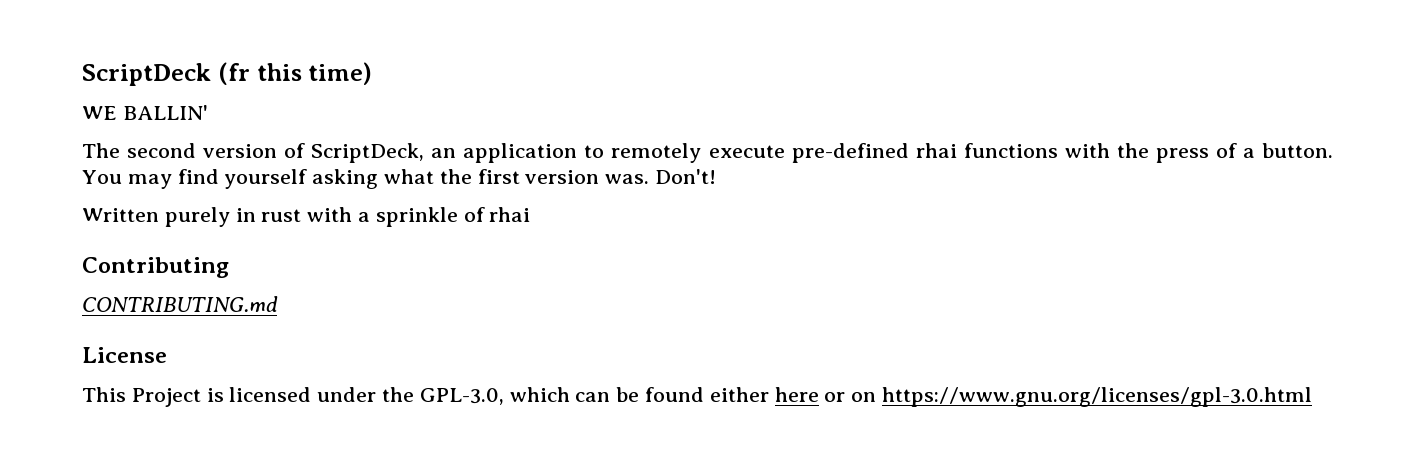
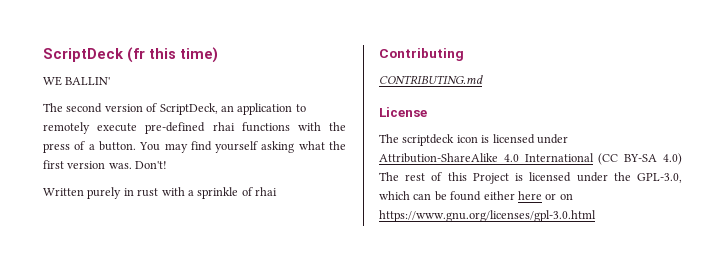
- This Project is licensed under the GPL-3.0, which can be found either here or on https://www.gnu.org/licenses/gpl-3.0.html
+ The scriptdeck icon is licensed under Attribution-ShareAlike 4.0 International (CC BY-SA 4.0) The rest of this Project is licensed under the GPL-3.0, which can be found either here or on https://www.gnu.org/licenses/gpl-3.0.html

